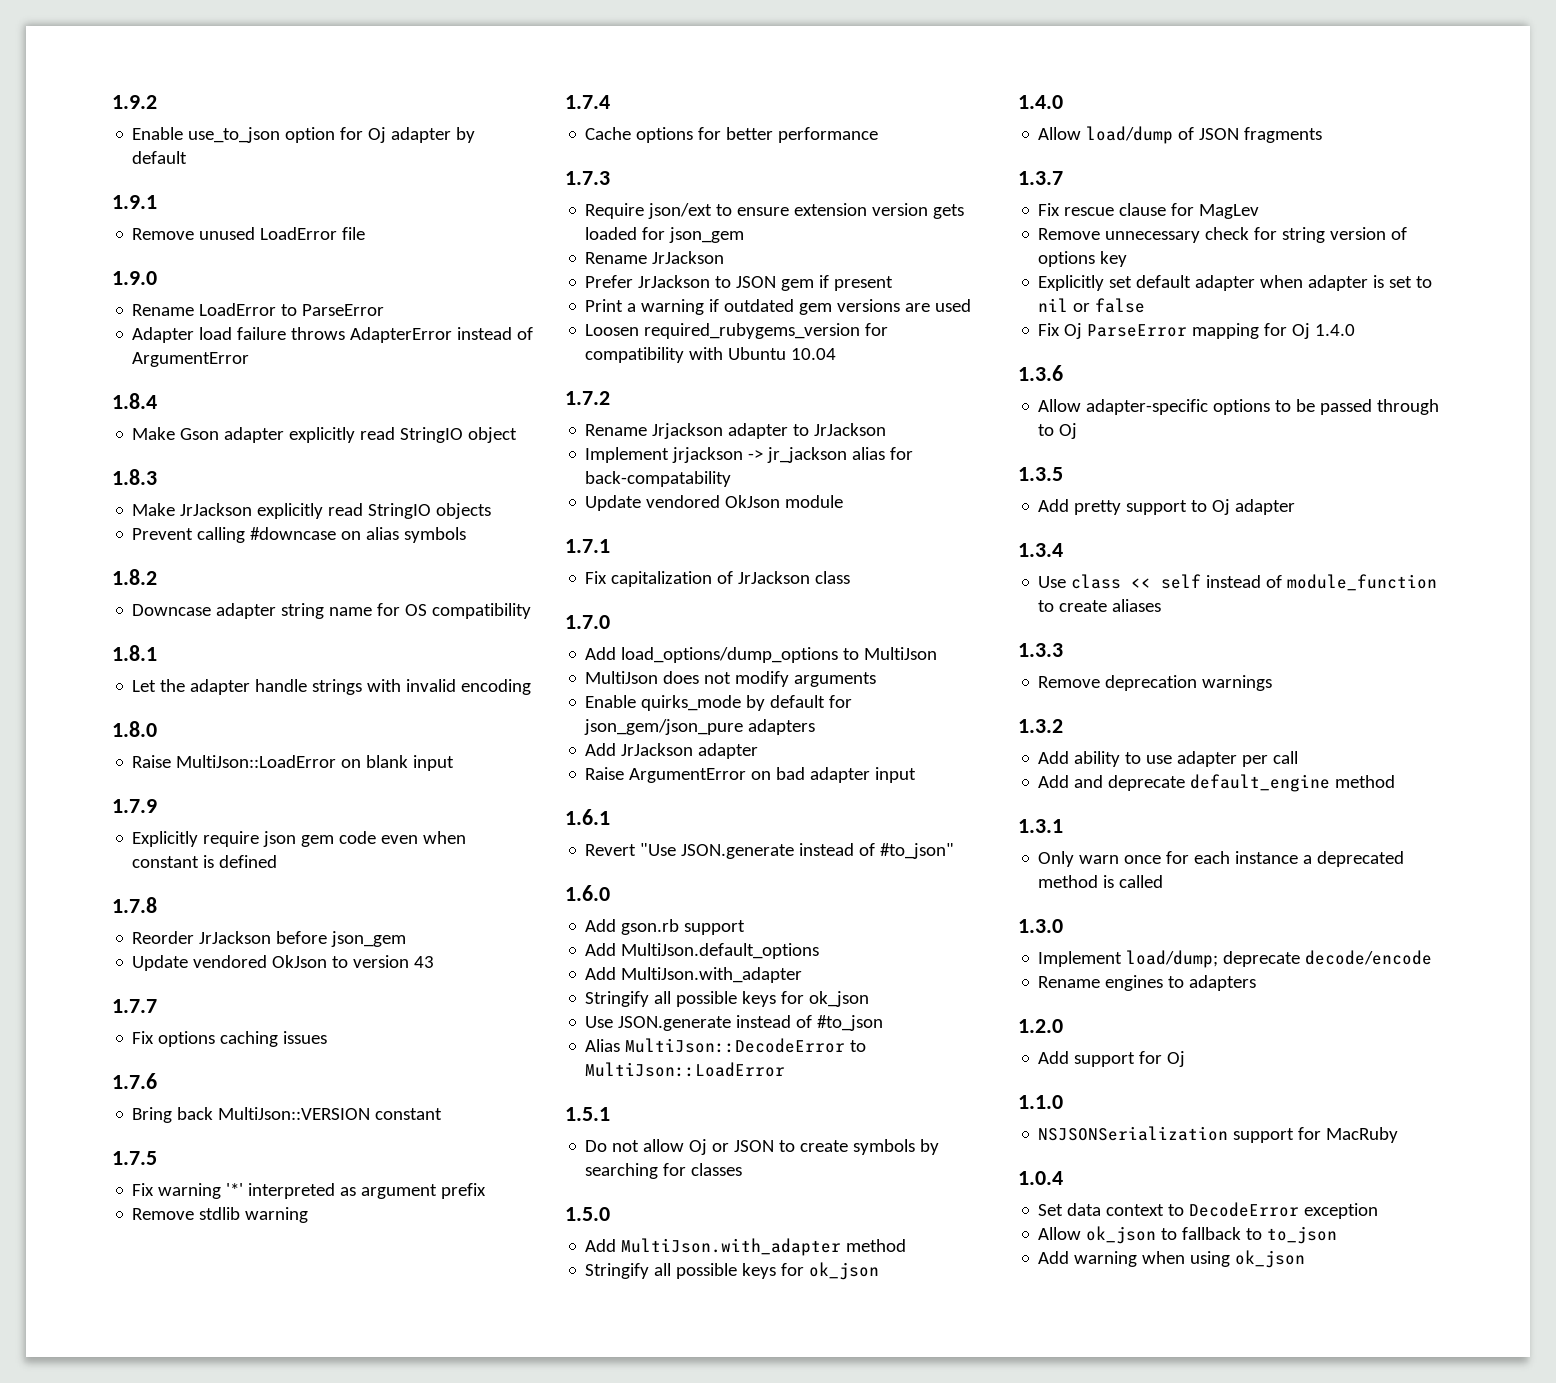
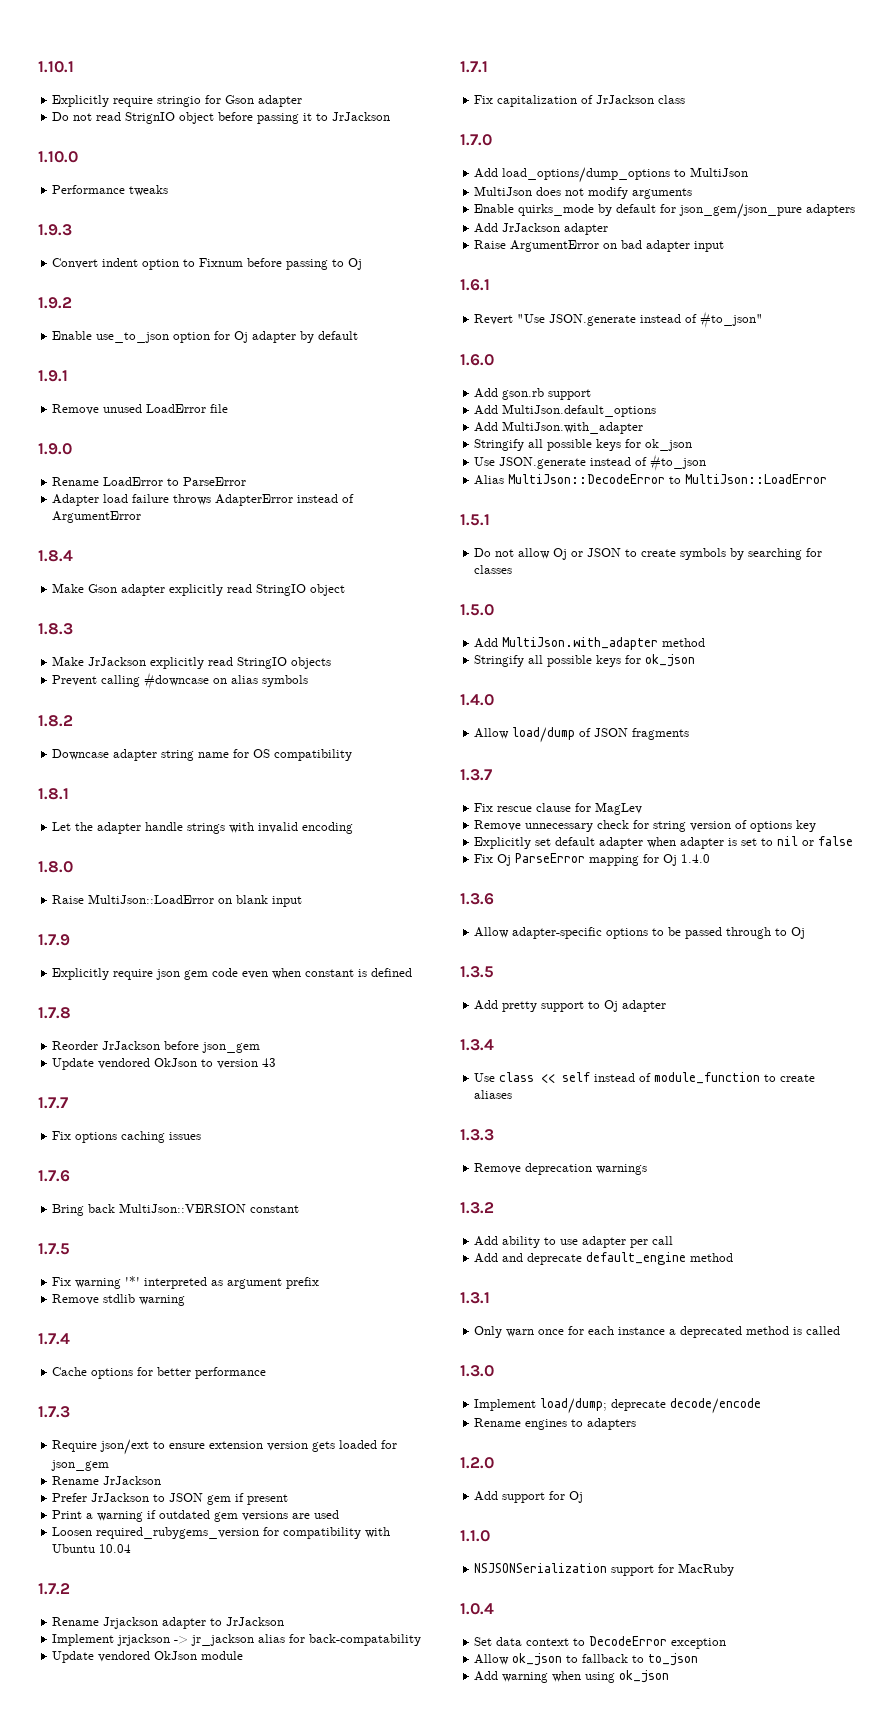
+ 1.10.1
+ Explicitly require stringio for Gson adapter
+ Do not read StrignIO object before passing it to JrJackson
+ 1.10.0
+ Performance tweaks
+ 1.9.3
+ Convert indent option to Fixnum before passing to Oj

